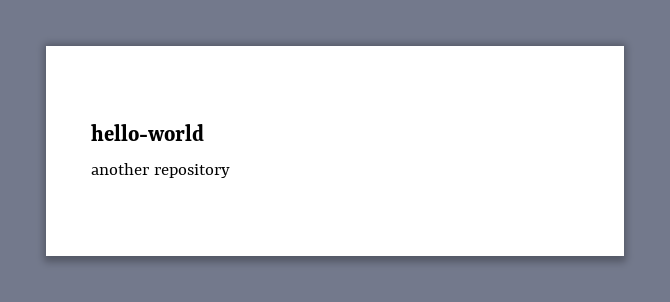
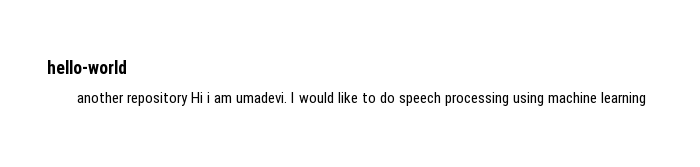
- another repository
+ another repository Hi i am umadevi. I would like to do speech processing using machine learning

